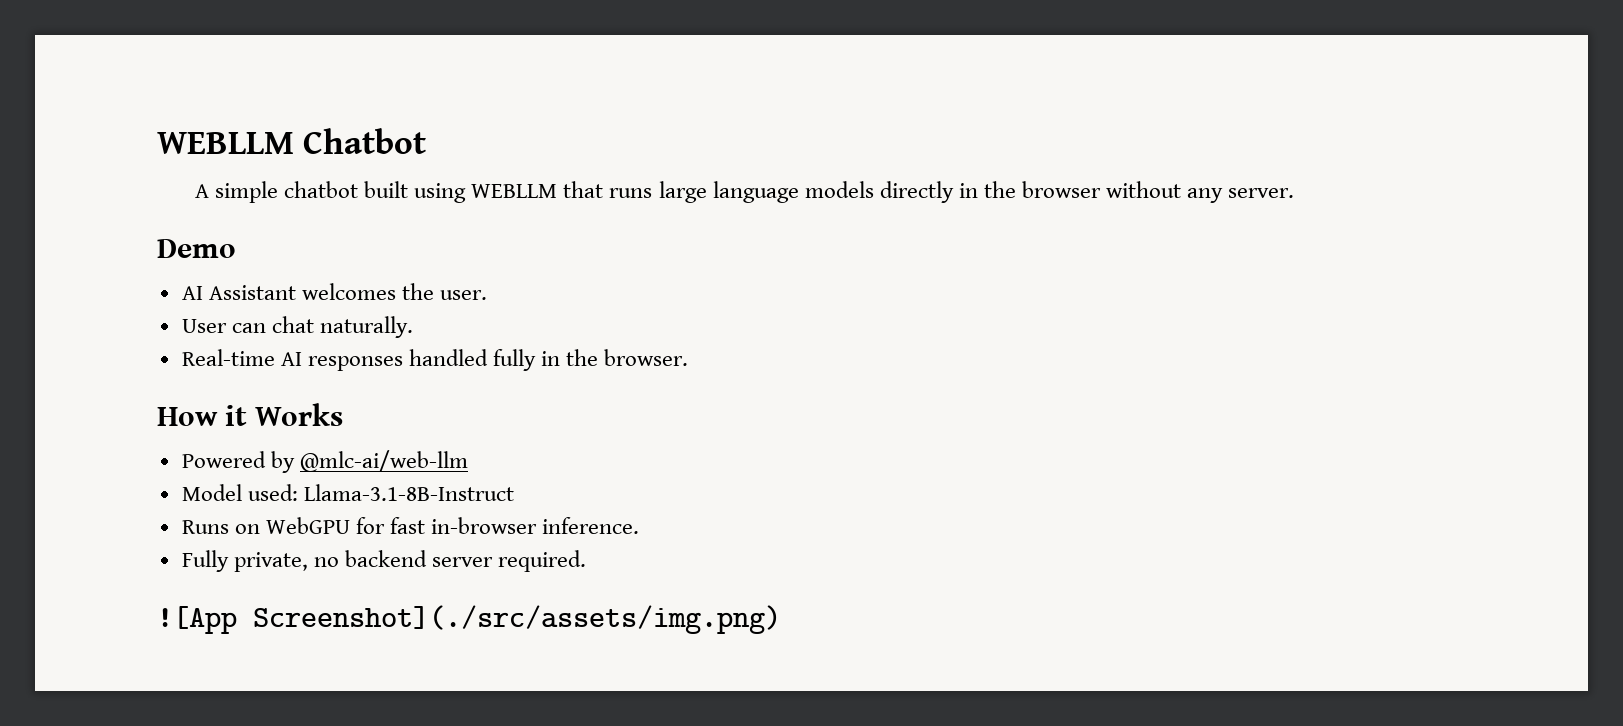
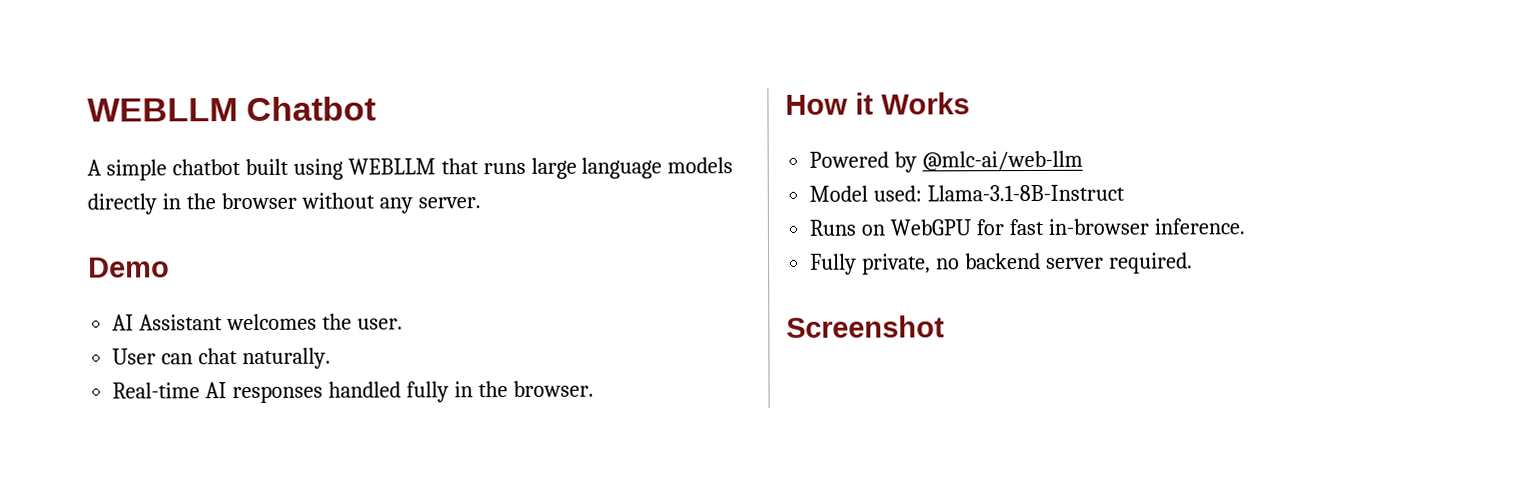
- ![App Screenshot](./src/assets/img.png)
+ Screenshot

